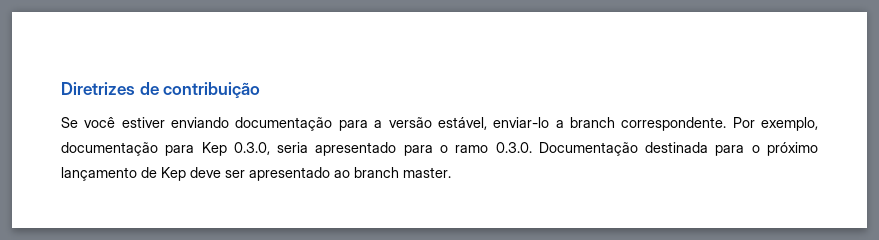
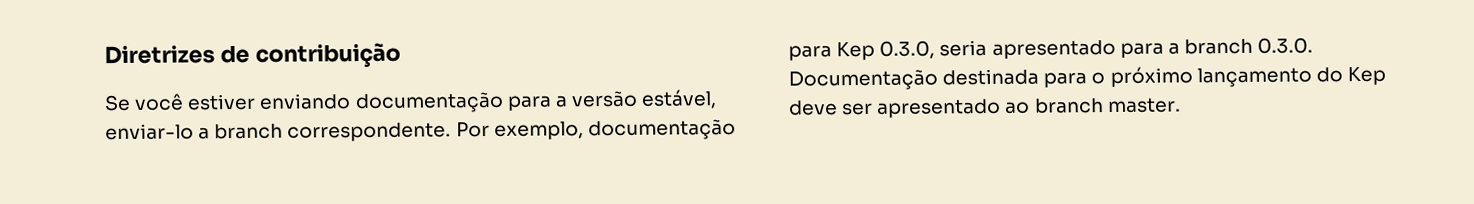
- Por exemplo, documentação para Kep 0.3.0, seria apresentado para o ramo 0.3.0. Documentação destinada para o próximo lançamento de Kep deve ser apresentado ao branch master.
+ Por exemplo, documentação para Kep 0.3.0, seria apresentado para a branch 0.3.0. Documentação destinada para o próximo lançamento do Kep deve ser apresentado ao branch master.

